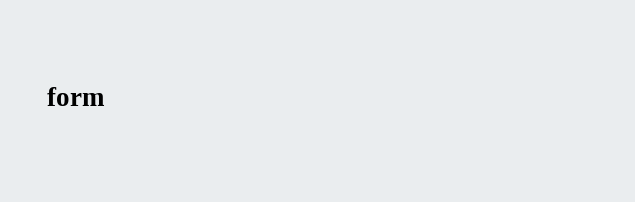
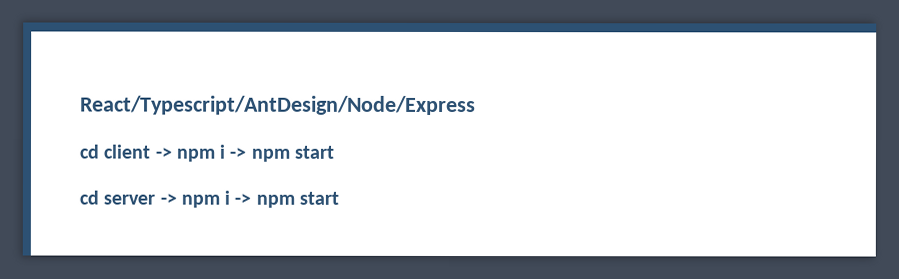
- form
+ React/Typescript/AntDesign/Node/Express
+ cd client -> npm i -> npm start
+ cd server -> npm i -> npm start

